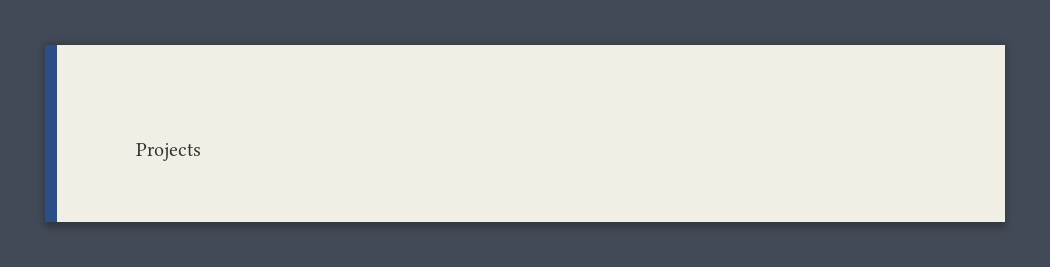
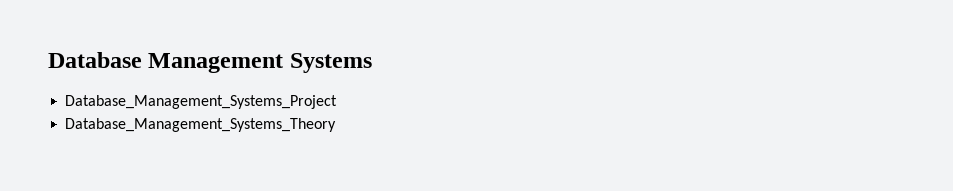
- Projects
+ Database Management Systems
+ Database_Management_Systems_Project
+ Database_Management_Systems_Theory

